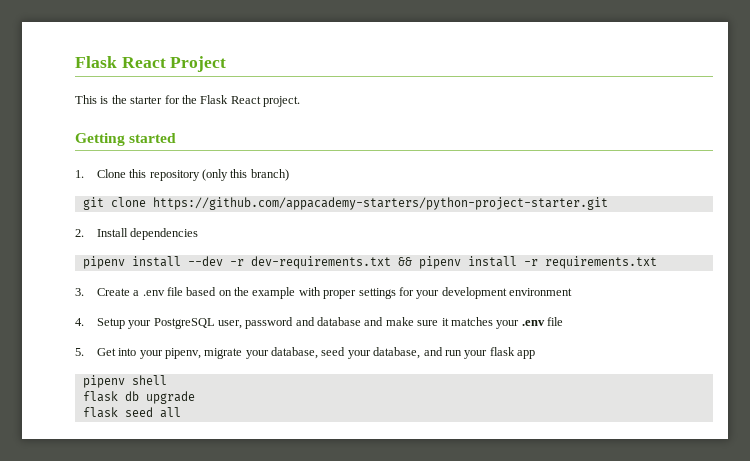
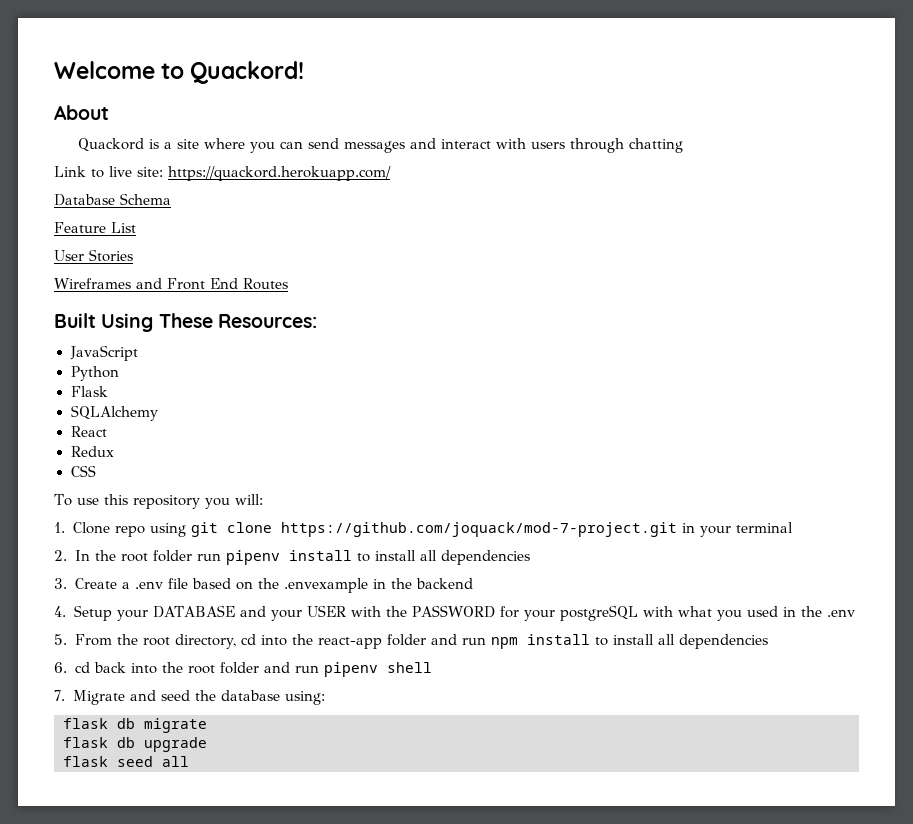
- Flask React Project
- This is the starter for the Flask React project.
- Getting started
- 1. Clone this repository (only this branch)
- git clone https://github.com/appacademy-starters/python-project-starter.git
- 2. Install dependencies
- pipenv install --dev -r dev-requirements.txt && pipenv install -r requirements.txt
+ Welcome to Quackord!
+ About
+ Quackord is a site where you can send messages and interact with users through chatting
+ Link to live site: https://quackord.herokuapp.com/
+ Database Schema
+ Feature List
+ User Stories
+ Wireframes and Front End Routes
+ Built Using These Resources:
+ JavaScript
+ Python
+ Flask
+ SQLAlchemy
+ React
+ Redux
+ CSS
+ To use this repository you will:
+ 1. Clone repo using git clone https://github.com/joquack/mod-7-project.git in your terminal
+ 2. In the root folder run pipenv install to install all dependencies
- 3. Create a .env file based on the example with proper settings for your development environment
- 4. Setup your PostgreSQL user, password and database and make sure it matches your .env file
+ 3. Create a .env file based on the .envexample in the backend
+ 4. Setup your DATABASE and your USER with the PASSWORD for your postgreSQL with what you used in the .env
- 5. Get into your pipenv, migrate your database, seed your database, and run your flask app
- pipenv shell
+ 5. From the root directory, cd into the react-app folder and run npm install to install all dependencies
+ 6. cd back into the root folder and run pipenv shell
+ 7. Migrate and seed the database using:
+ flask db migrate

